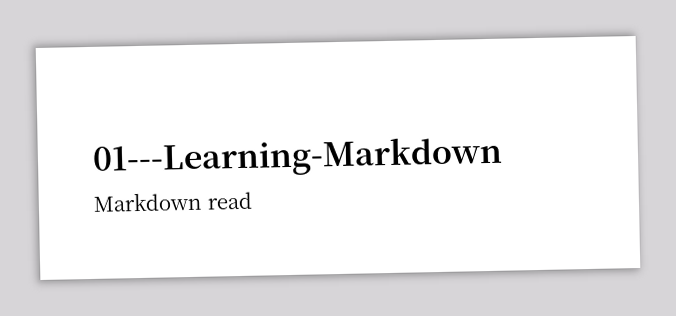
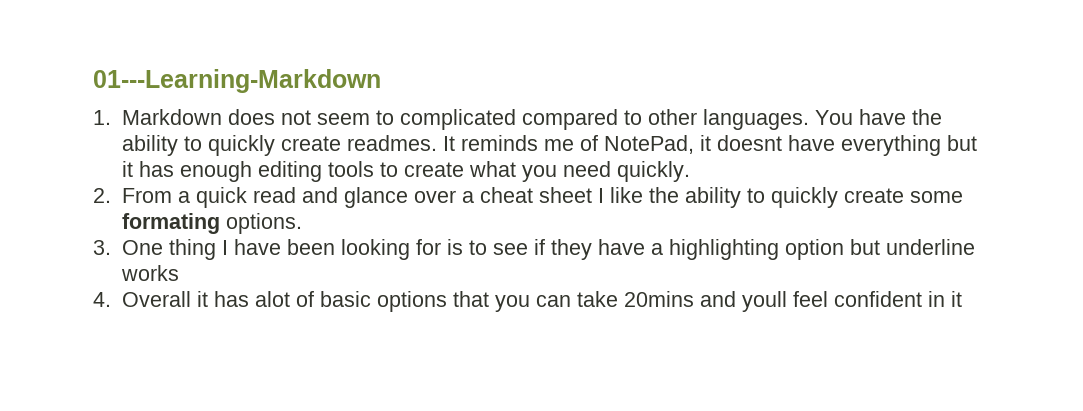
- Markdown read
+ 1. Markdown does not seem to complicated compared to other languages. You have the ability to quickly create readmes. It reminds me of NotePad, it doesnt have everything but it has enough editing tools to create what you need quickly.
+ 2. From a quick read and glance over a cheat sheet I like the ability to quickly create some formating options.
+ 3. One thing I have been looking for is to see if they have a highlighting option but underline works
+ 4. Overall it has alot of basic options that you can take 20mins and youll feel confident in it

